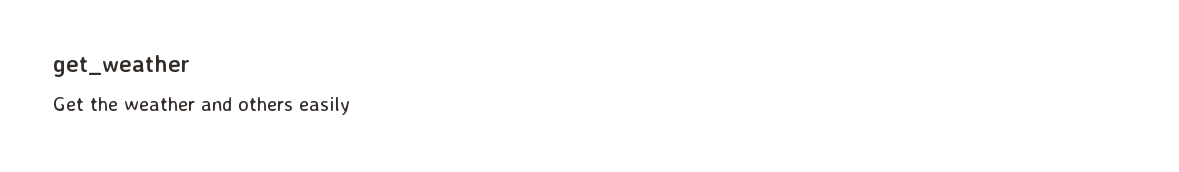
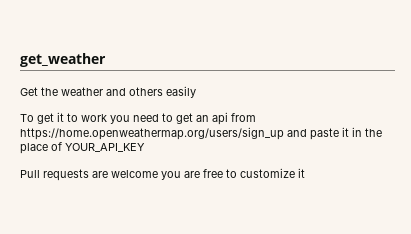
+ To get it to work you need to get an api from https://home.openweathermap.org/users/sign_up and paste it in the place of YOUR_API_KEY
+ Pull requests are welcome you are free to customize it

